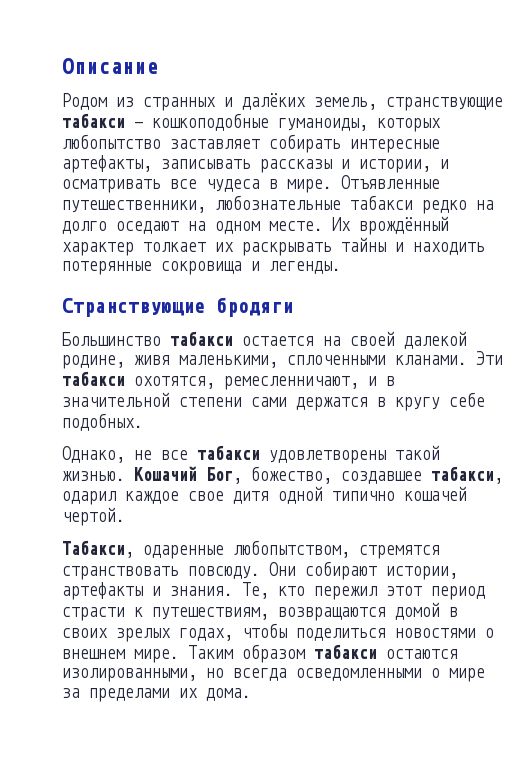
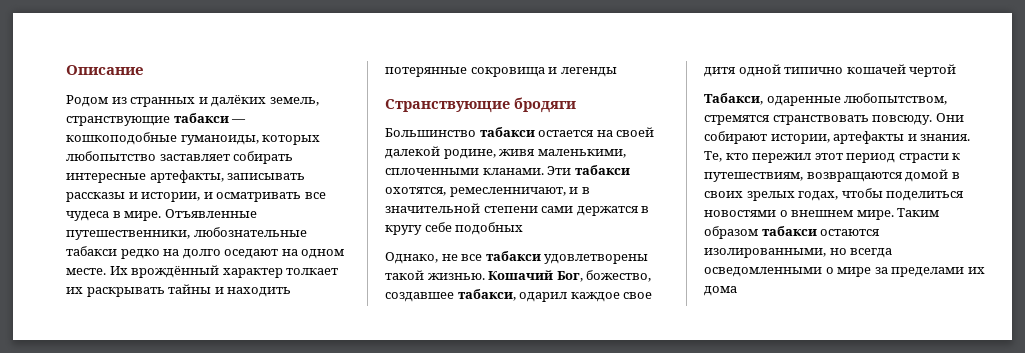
- Их врождённый характер толкает их раскрывать тайны и находить потерянные сокровища и легенды.
+ Их врождённый характер толкает их раскрывать тайны и находить потерянные сокровища и легенды
- Эти табакси охотятся, ремесленничают, и в значительной степени сами держатся в кругу себе подобных.
+ Эти табакси охотятся, ремесленничают, и в значительной степени сами держатся в кругу себе подобных
- Кошачий Бог, божество, создавшее табакси, одарил каждое свое дитя одной типично кошачей чертой.
+ Кошачий Бог, божество, создавшее табакси, одарил каждое свое дитя одной типично кошачей чертой
- Таким образом табакси остаются изолированными, но всегда осведомленными о мире за пределами их дома.
+ Таким образом табакси остаются изолированными, но всегда осведомленными о мире за пределами их дома

